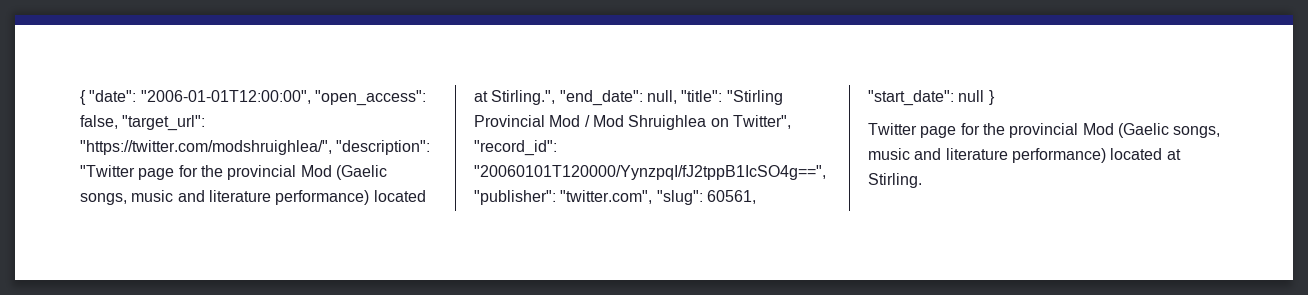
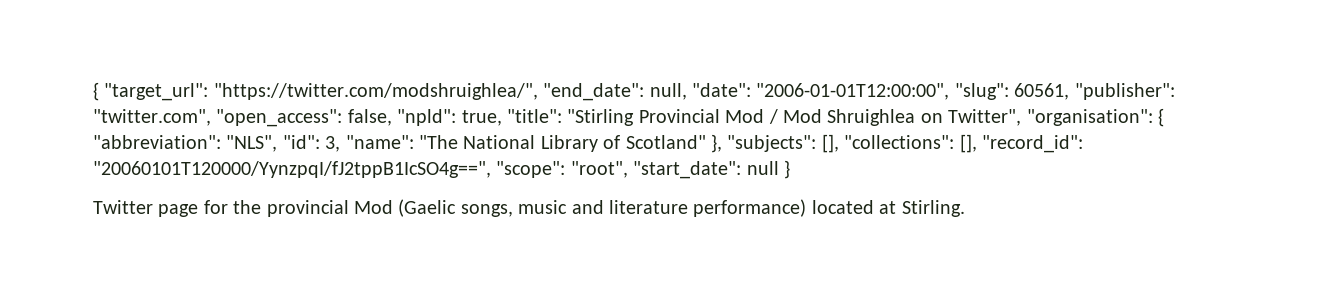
- { "date": "2006-01-01T12:00:00", "open_access": false, "target_url": "https://twitter.com/modshruighlea/", "description": "Twitter page for the provincial Mod (Gaelic songs, music and literature performance) located at Stirling.", "end_date": null, "title": "Stirling Provincial Mod / Mod Shruighlea on Twitter", "record_id": "20060101T120000/YynzpqI/fJ2tppB1IcSO4g==", "publisher": "twitter.com", "slug": 60561, "start_date": null }
+ { "target_url": "https://twitter.com/modshruighlea/", "end_date": null, "date": "2006-01-01T12:00:00", "slug": 60561, "publisher": "twitter.com", "open_access": false, "npld": true, "title": "Stirling Provincial Mod / Mod Shruighlea on Twitter", "organisation": { "abbreviation": "NLS", "id": 3, "name": "The National Library of Scotland" }, "subjects": [], "collections": [], "record_id": "20060101T120000/YynzpqI/fJ2tppB1IcSO4g==", "scope": "root", "start_date": null }

